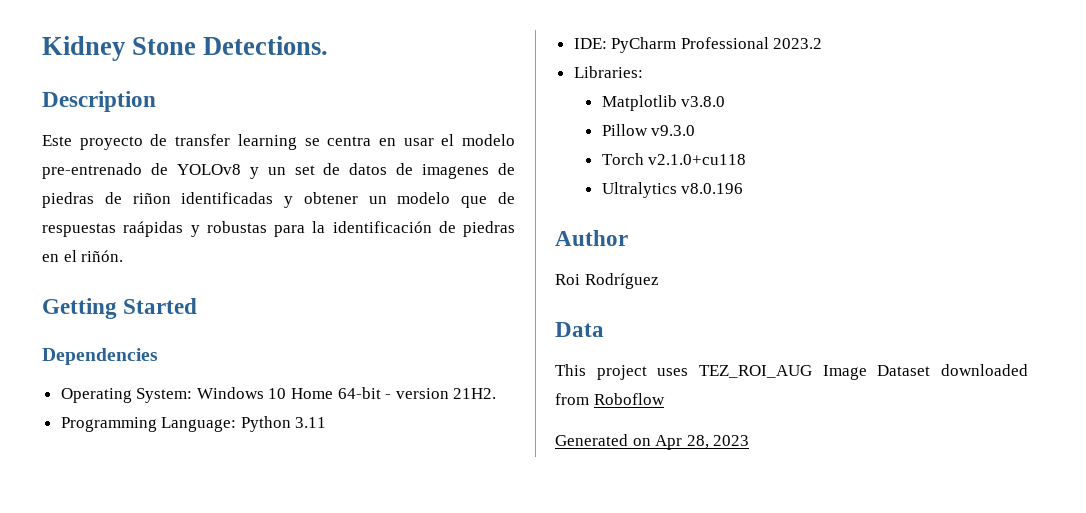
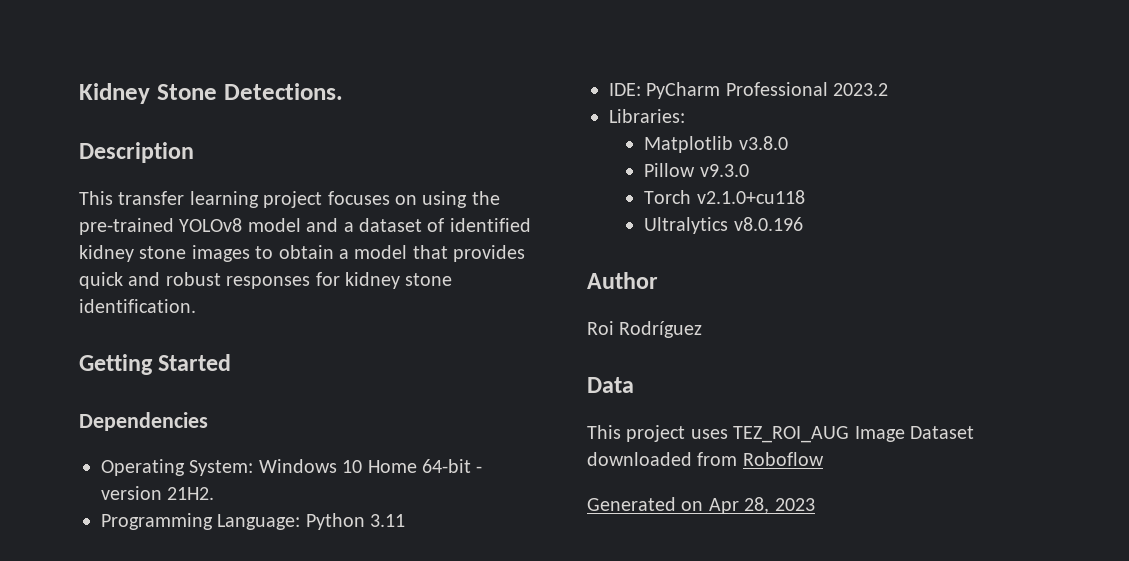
- Este proyecto de transfer learning se centra en usar el modelo pre-entrenado de YOLOv8 y un set de datos de imagenes de piedras de riñon identificadas y obtener un modelo que de respuestas raápidas y robustas para la identificación de piedras en el riñón.
+ This transfer learning project focuses on using the pre-trained YOLOv8 model and a dataset of identified kidney stone images to obtain a model that provides quick and robust responses for kidney stone identification.

